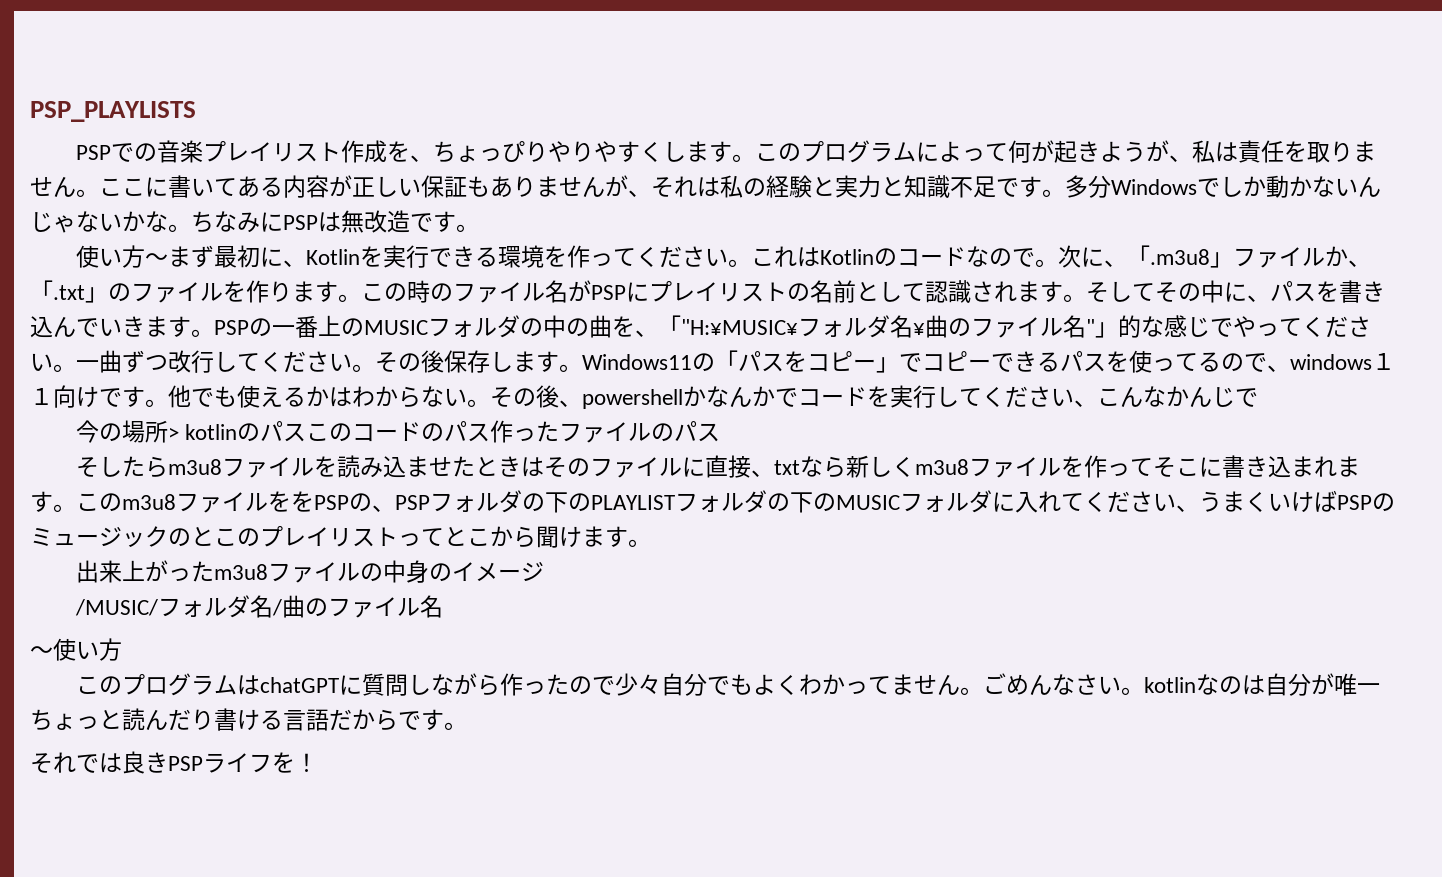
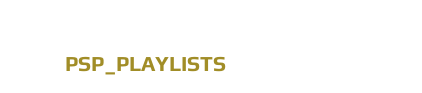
- PSPでの音楽プレイリスト作成を、ちょっぴりやりやすくします。このプログラムによって何が起きようが、私は責任を取りません。ここに書いてある内容が正しい保証もありませんが、それは私の経験と実力と知識不足です。多分Windowsでしか動かないんじゃないかな。ちなみにPSPは無改造です。
- 使い方〜まず最初に、Kotlinを実行できる環境を作ってください。これはKotlinのコードなので。次に、「.m3u8」ファイルか、「.txt」のファイルを作ります。この時のファイル名がPSPにプレイリストの名前として認識されます。そしてその中に、パスを書き込んでいきます。PSPの一番上のMUSICフォルダの中の曲を、「"H:¥MUSIC¥フォルダ名¥曲のファイル名"」的な感じでやってください。一曲ずつ改行してください。その後保存します。Windows11の「パスをコピー」でコピーできるパスを使ってるので、windows１１向けです。他でも使えるかはわからない。その後、powershellかなんかでコードを実行してください、こんなかんじで
- 今の場所> kotlinのパスこのコードのパス作ったファイルのパス
- そしたらm3u8ファイルを読み込ませたときはそのファイルに直接、txtなら新しくm3u8ファイルを作ってそこに書き込まれます。このm3u8ファイルををPSPの、PSPフォルダの下のPLAYLISTフォルダの下のMUSICフォルダに入れてください、うまくいけばPSPのミュージックのとこのプレイリストってとこから聞けます。
- 出来上がったm3u8ファイルの中身のイメージ
- /MUSIC/フォルダ名/曲のファイル名
- 〜使い方
- このプログラムはchatGPTに質問しながら作ったので少々自分でもよくわかってません。ごめんなさい。kotlinなのは自分が唯一ちょっと読んだり書ける言語だからです。
- それでは良きPSPライフを！

